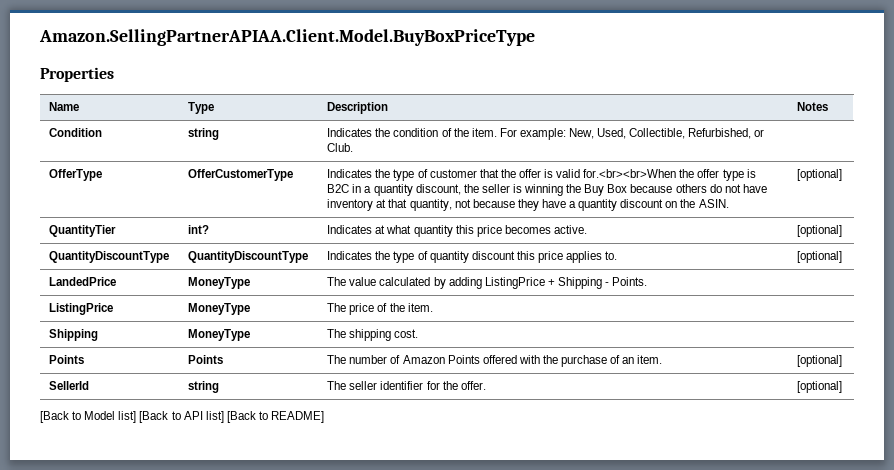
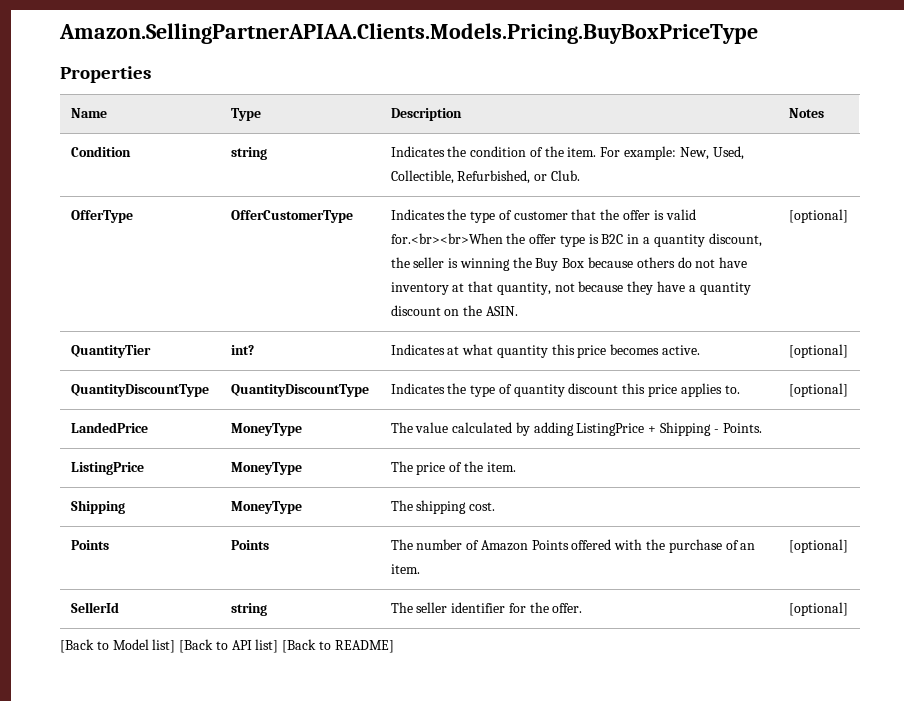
- Amazon.SellingPartnerAPIAA.Client.Model.BuyBoxPriceType
+ Amazon.SellingPartnerAPIAA.Clients.Models.Pricing.BuyBoxPriceType

